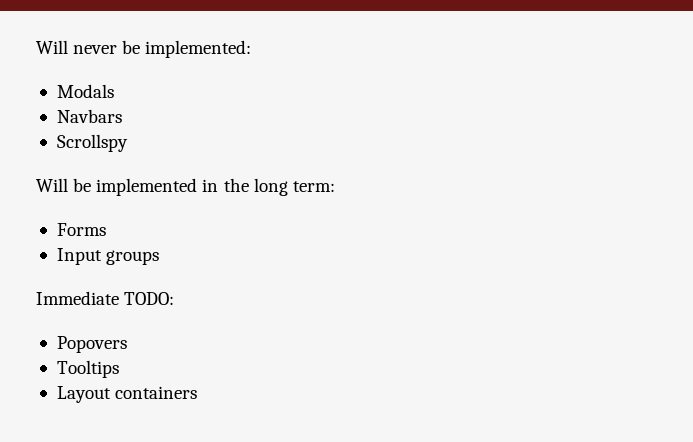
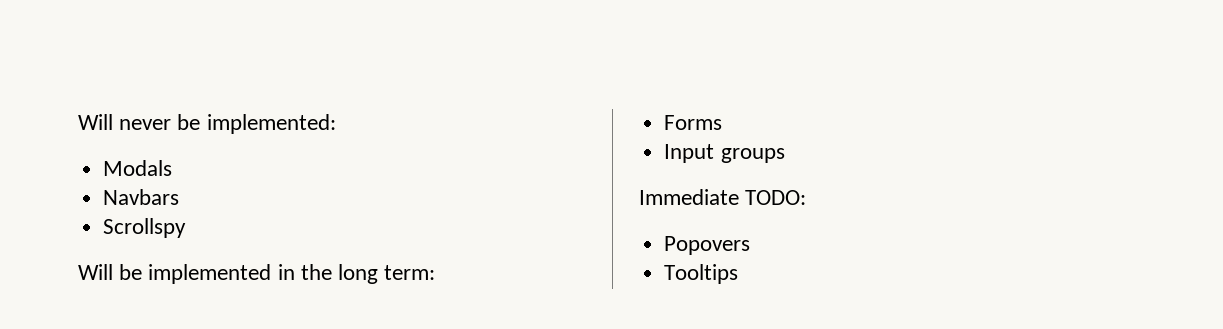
- Layout containers

